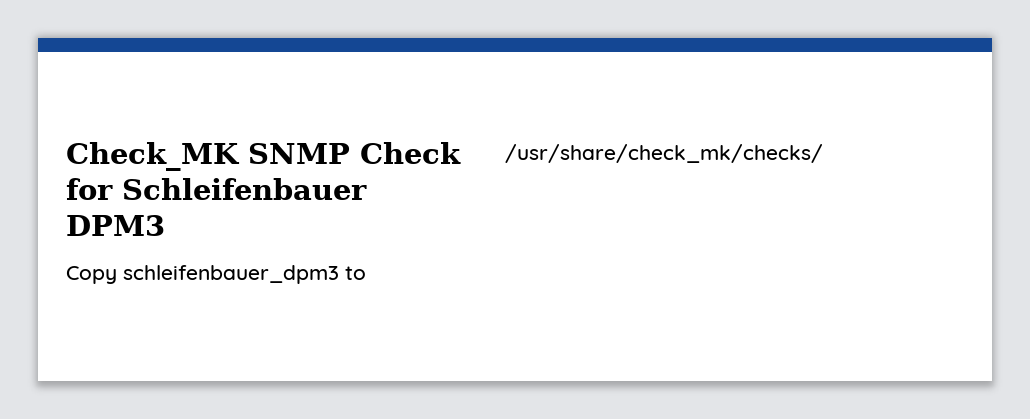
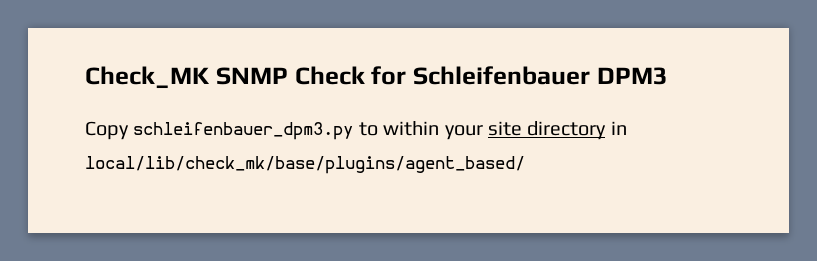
- Copy schleifenbauer_dpm3 to /usr/share/check_mk/checks/
+ Copy schleifenbauer_dpm3.py to within your site directory in local/lib/check_mk/base/plugins/agent_based/

